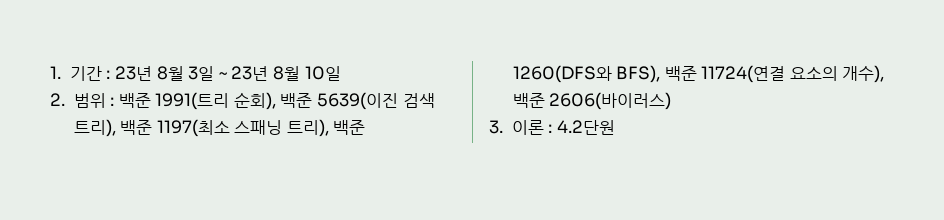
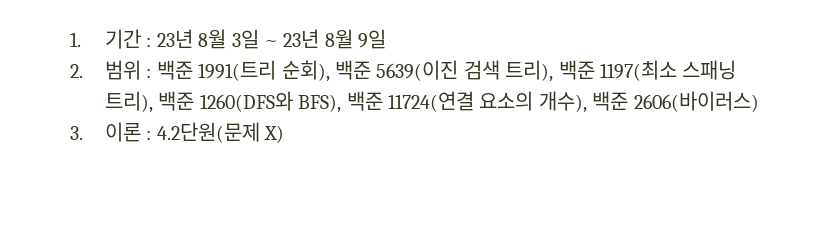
- 1. 기간 : 23년 8월 3일 ~ 23년 8월 10일
+ 1. 기간 : 23년 8월 3일 ~ 23년 8월 9일
- 3. 이론 : 4.2단원
+ 3. 이론 : 4.2단원(문제 X)

